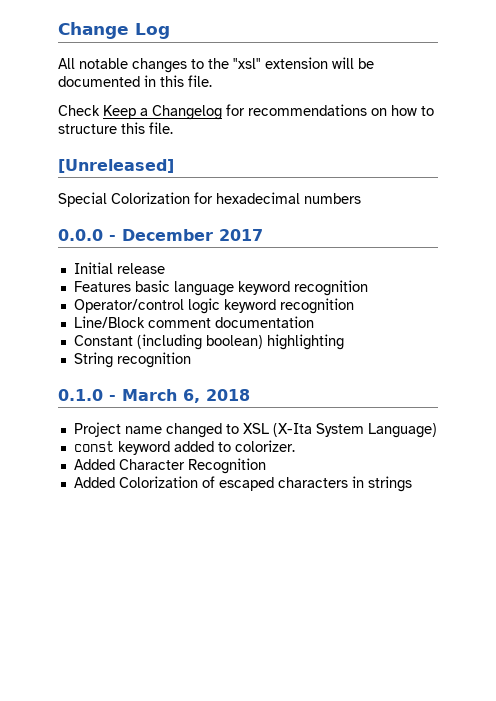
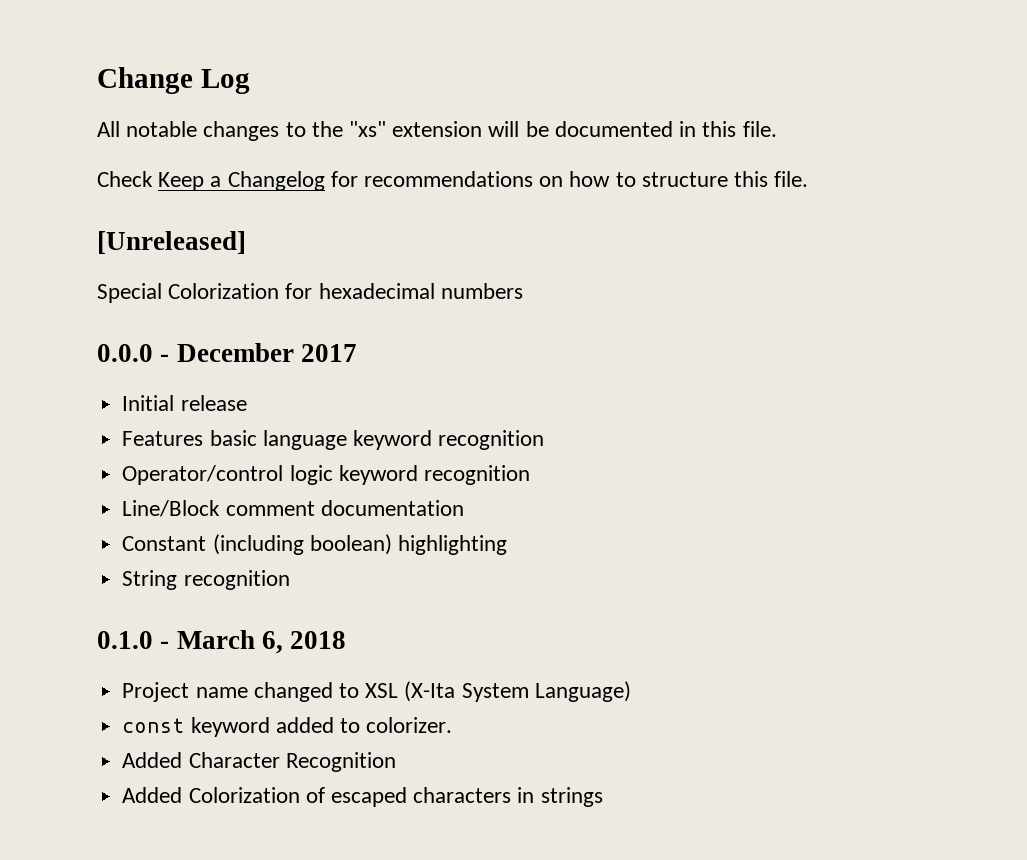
- All notable changes to the "xsl" extension will be documented in this file.
+ All notable changes to the "xs" extension will be documented in this file.

